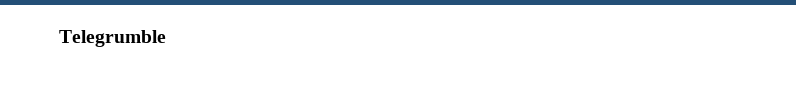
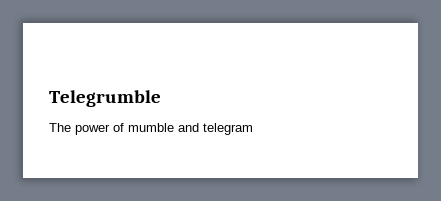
+ The power of mumble and telegram

